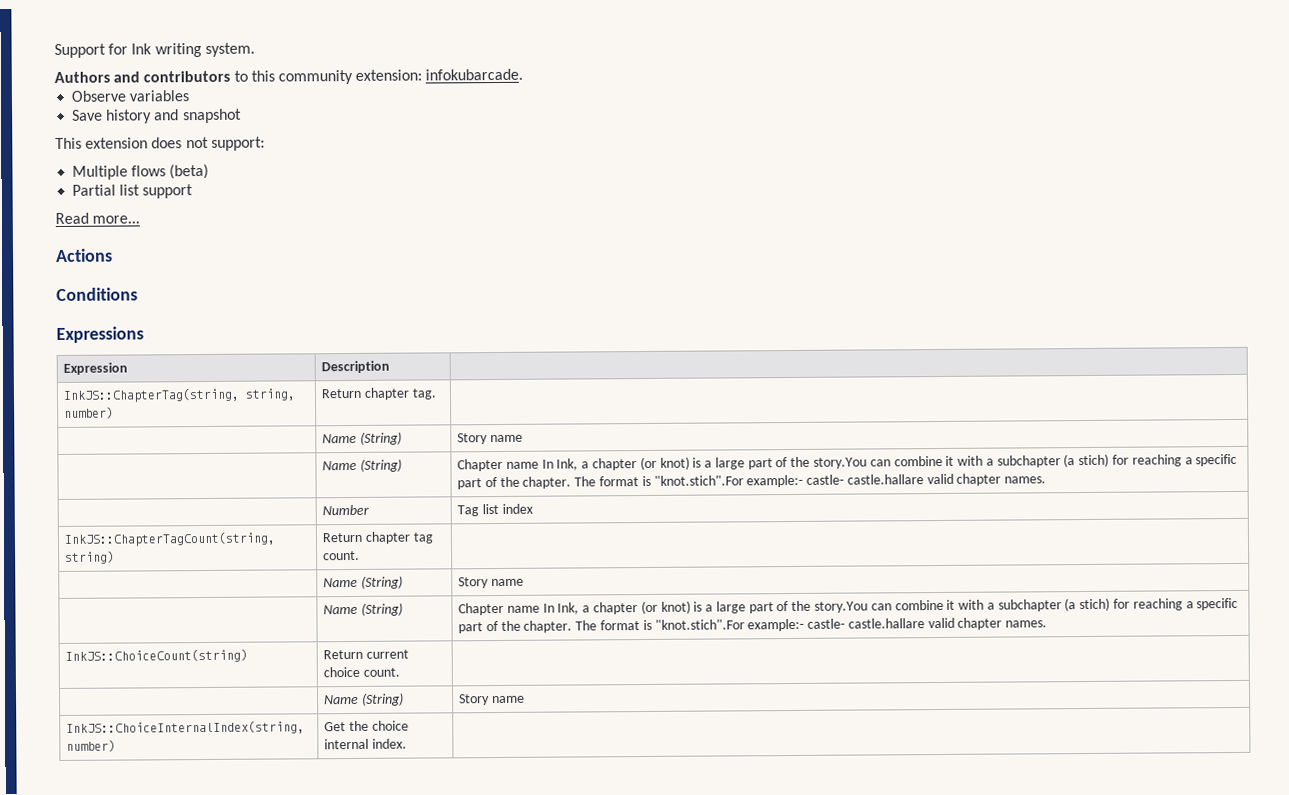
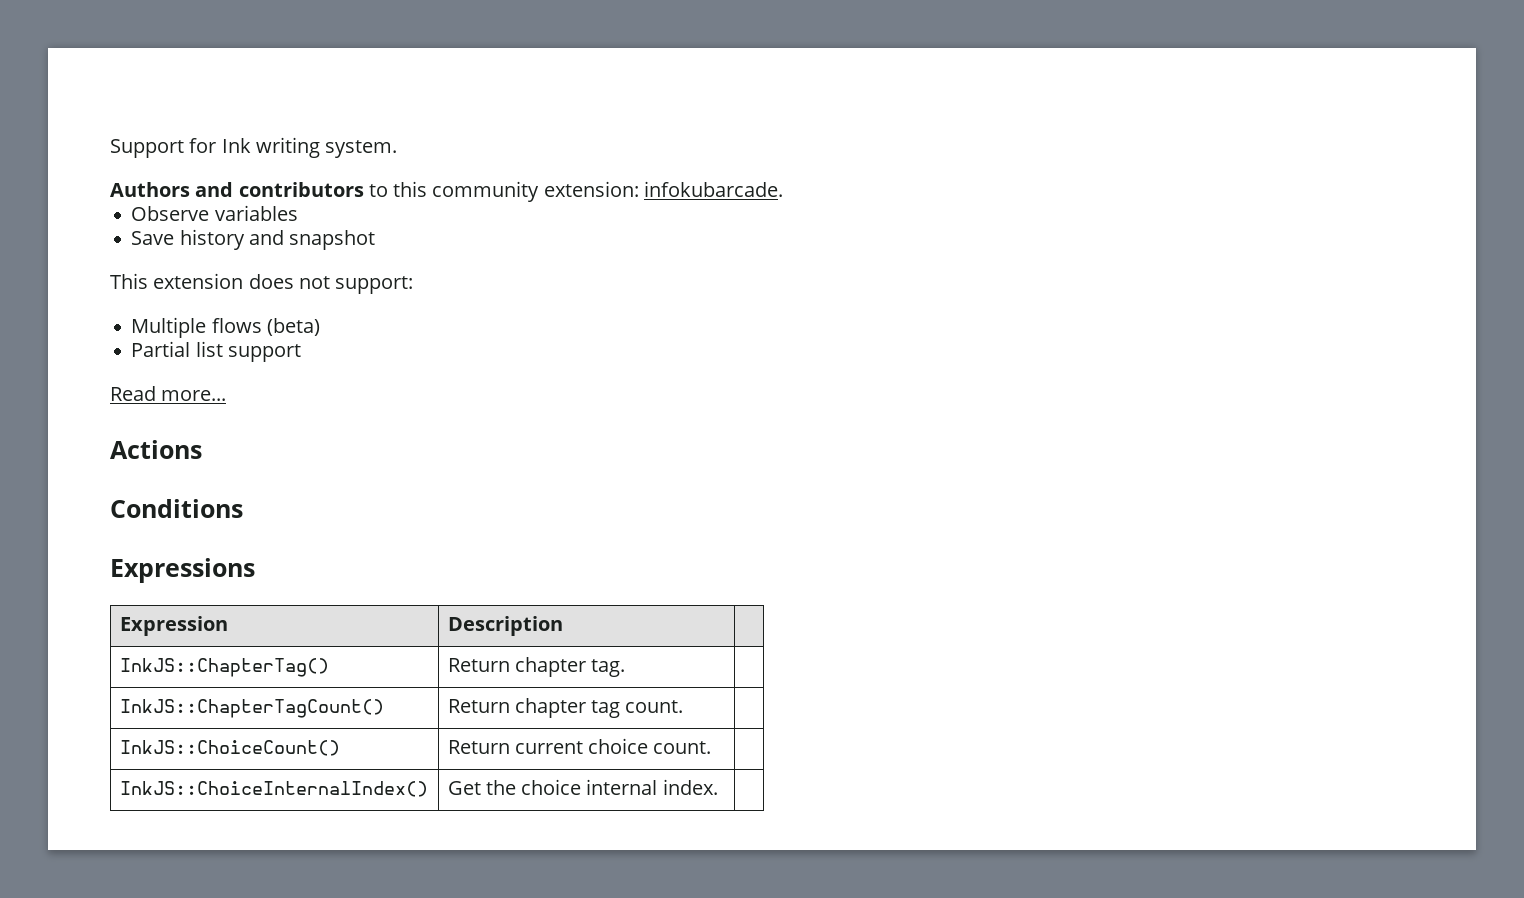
- InkJS::ChapterTag(string, string, number) | Return chapter tag. |
- | Name (String) | Story name
- | Name (String) | Chapter name In Ink, a chapter (or knot) is a large part of the story.You can combine it with a subchapter (a stich) for reaching a specific part of the chapter. The format is "knot.stich".For example:- castle- castle.hallare valid chapter names.
- | Number | Tag list index
- InkJS::ChapterTagCount(string, string) | Return chapter tag count. |
- | Name (String) | Story name
- | Name (String) | Chapter name In Ink, a chapter (or knot) is a large part of the story.You can combine it with a subchapter (a stich) for reaching a specific part of the chapter. The format is "knot.stich".For example:- castle- castle.hallare valid chapter names.
- InkJS::ChoiceCount(string) | Return current choice count. |
- | Name (String) | Story name
- InkJS::ChoiceInternalIndex(string, number) | Get the choice internal index. |
+ InkJS::ChapterTag() | Return chapter tag. |
+ InkJS::ChapterTagCount() | Return chapter tag count. |
+ InkJS::ChoiceCount() | Return current choice count. |
+ InkJS::ChoiceInternalIndex() | Get the choice internal index. |

